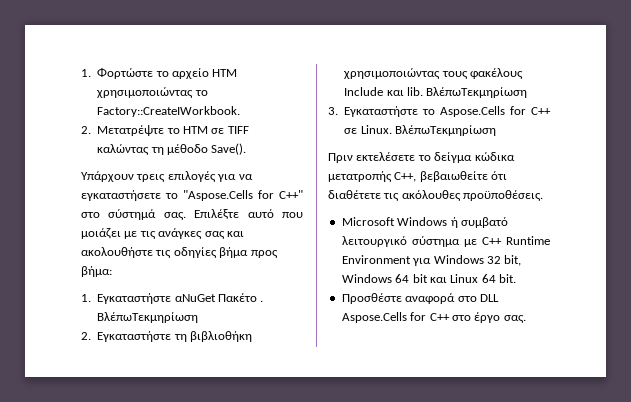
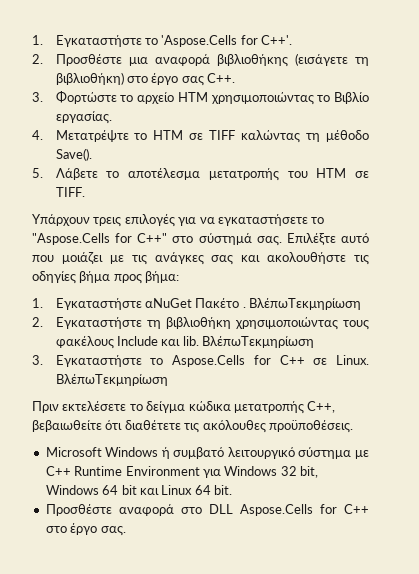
- 1. Φορτώστε το αρχείο HTM χρησιμοποιώντας το Factory::CreateIWorkbook.
- 2. Μετατρέψτε το HTM σε TIFF καλώντας τη μέθοδο Save().
+ 1. Εγκαταστήστε το 'Aspose.Cells for C++'.
+ 2. Προσθέστε μια αναφορά βιβλιοθήκης (εισάγετε τη βιβλιοθήκη) στο έργο σας C++.
+ 3. Φορτώστε το αρχείο HTM χρησιμοποιώντας το Βιβλίο εργασίας.
+ 4. Μετατρέψτε το HTM σε TIFF καλώντας τη μέθοδο Save().
+ 5. Λάβετε το αποτέλεσμα μετατροπής του HTM σε TIFF.

